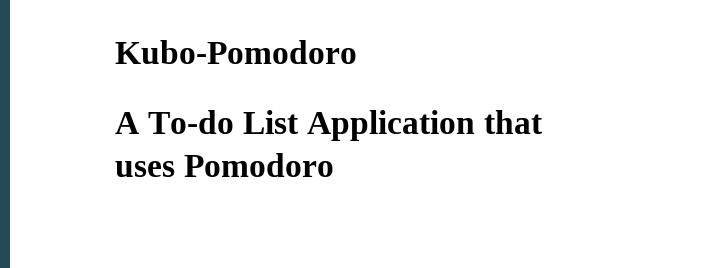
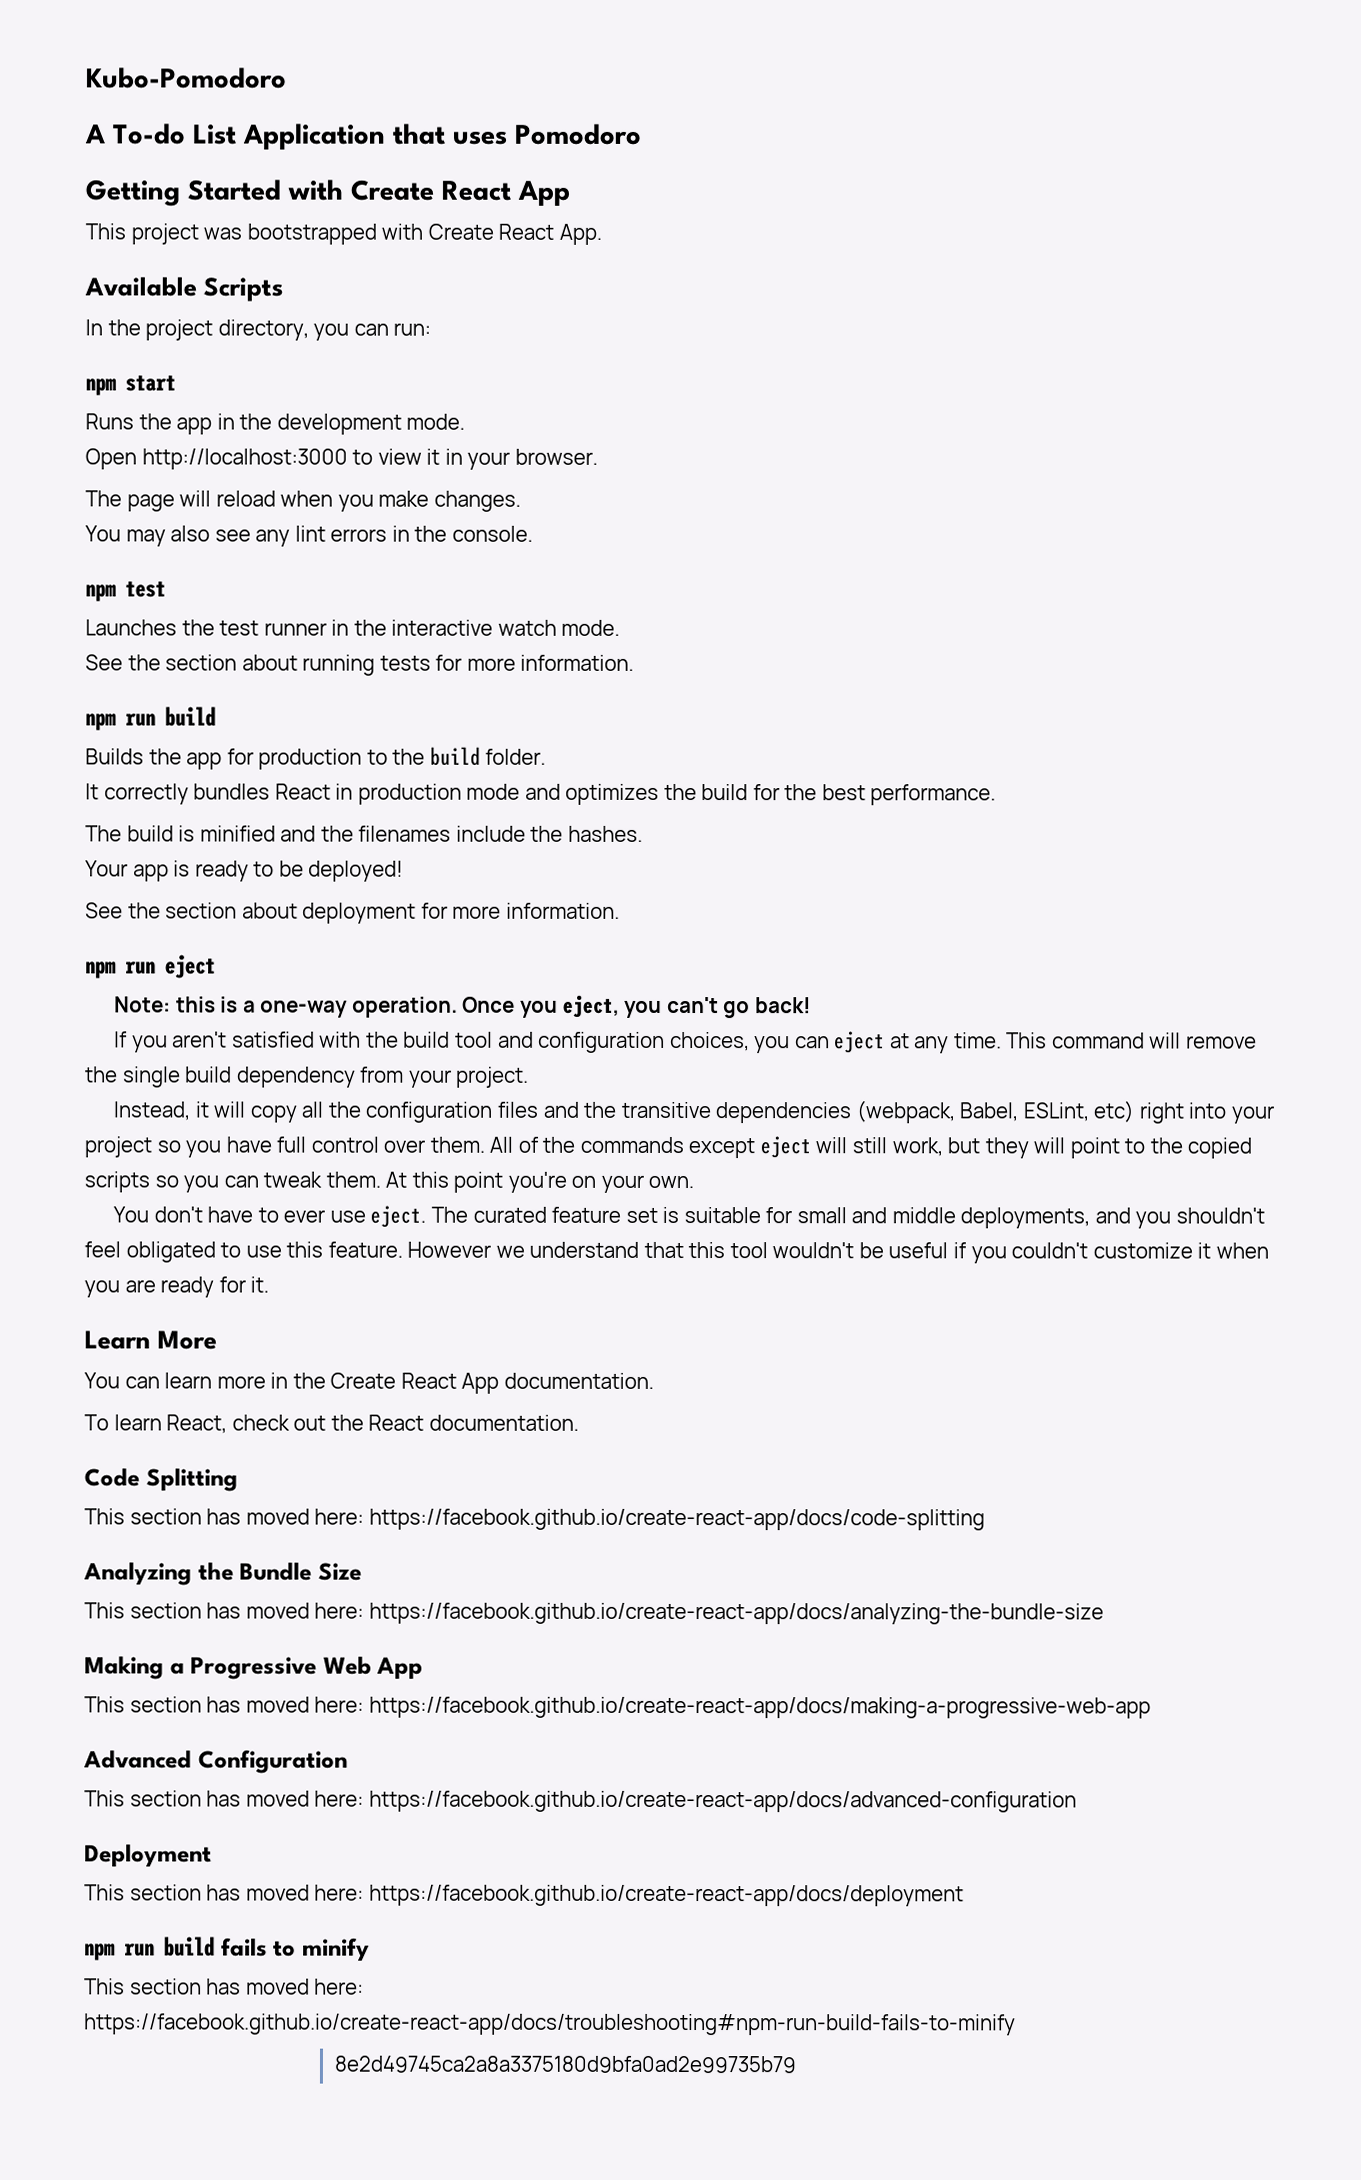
+ Getting Started with Create React App
+ This project was bootstrapped with Create React App.
+ Available Scripts
+ In the project directory, you can run:
+ npm start
+ Runs the app in the development mode.
+ Open http://localhost:3000 to view it in your browser.
+ The page will reload when you make changes.
+ You may also see any lint errors in the console.
+ npm test
+ Launches the test runner in the interactive watch mode.
+ See the section about running tests for more information.
+ npm run build
+ Builds the app for production to the build folder.
+ It correctly bundles React in production mode and optimizes the build for the best performance.
+ The build is minified and the filenames include the hashes.
+ Your app is ready to be deployed!
+ See the section about deployment for more information.
+ npm run eject
+ Note: this is a one-way operation. Once you eject, you can't go back!
+ If you aren't satisfied with the build tool and configuration choices, you can eject at any time. This command will remove the single build dependency from your project.
+ Instead, it will copy all the configuration files and the transitive dependencies (webpack, Babel, ESLint, etc) right into your project so you have full control over them. All of the commands except eject will still work, but they will point to the copied scripts so you can tweak them. At this point you're on your own.
+ You don't have to ever use eject. The curated feature set is suitable for small and middle deployments, and you shouldn't feel obligated to use this feature. However we understand that this tool wouldn't be useful if you couldn't customize it when you are ready for it.
+ Learn More
+ You can learn more in the Create React App documentation.
+ To learn React, check out the React documentation.
+ Code Splitting
+ This section has moved here: https://facebook.github.io/create-react-app/docs/code-splitting
+ Analyzing the Bundle Size
+ This section has moved here: https://facebook.github.io/create-react-app/docs/analyzing-the-bundle-size
+ Making a Progressive Web App
+ This section has moved here: https://facebook.github.io/create-react-app/docs/making-a-progressive-web-app
+ Advanced Configuration
+ This section has moved here: https://facebook.github.io/create-react-app/docs/advanced-configuration
+ Deployment
+ This section has moved here: https://facebook.github.io/create-react-app/docs/deployment
+ npm run build fails to minify
+ This section has moved here: https://facebook.github.io/create-react-app/docs/troubleshooting#npm-run-build-fails-to-minify
+ 8e2d49745ca2a8a3375180d9bfa0ad2e99735b79

